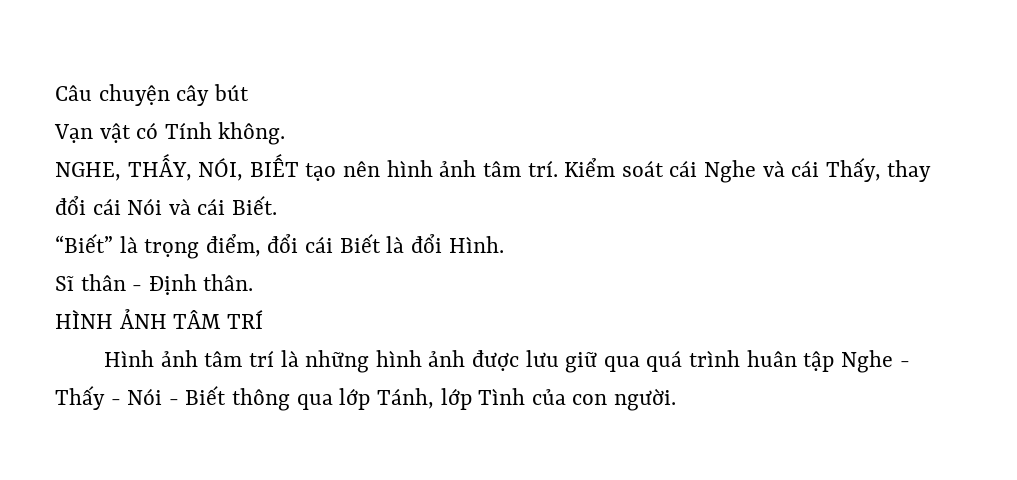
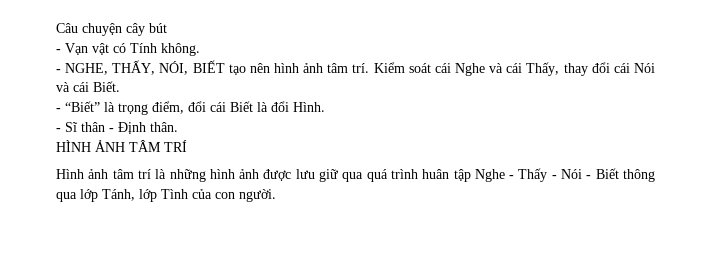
- Vạn vật có Tính không.
+ - Vạn vật có Tính không.
- NGHE, THẤY, NÓI, BIẾT tạo nên hình ảnh tâm trí.
+ - NGHE, THẤY, NÓI, BIẾT tạo nên hình ảnh tâm trí.
- “Biết” là trọng điểm, đổi cái Biết là đổi Hình.
+ - “Biết” là trọng điểm, đổi cái Biết là đổi Hình.
- Sĩ thân - Định thân.
+ - Sĩ thân - Định thân.

